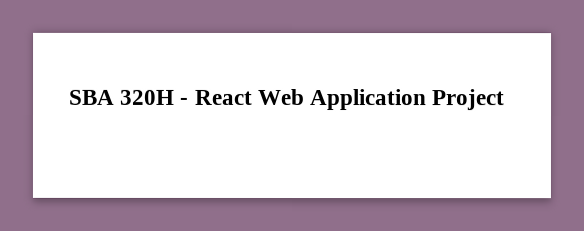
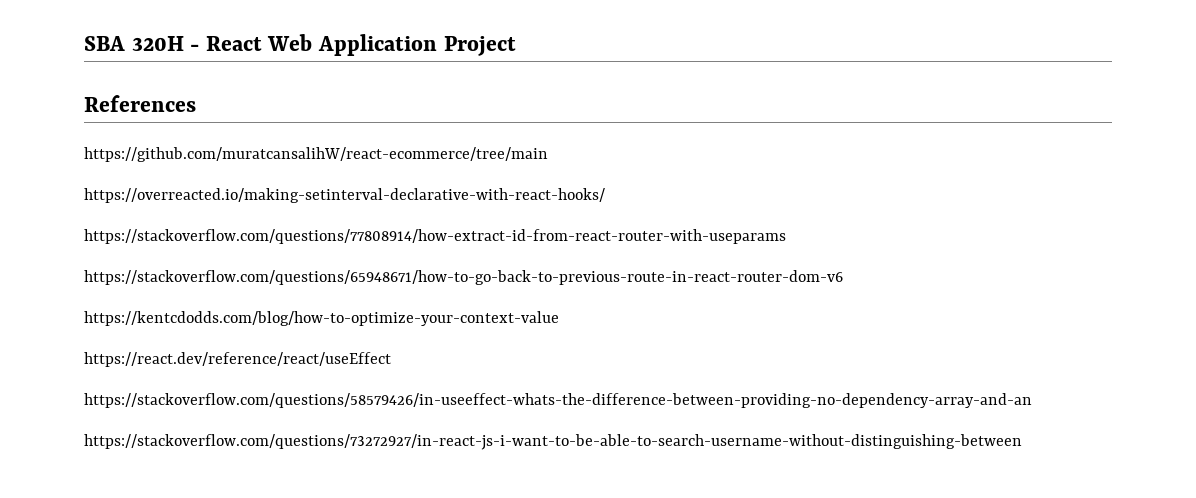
+ References
+ https://github.com/muratcansalihW/react-ecommerce/tree/main
+ https://overreacted.io/making-setinterval-declarative-with-react-hooks/
+ https://stackoverflow.com/questions/77808914/how-extract-id-from-react-router-with-useparams
+ https://stackoverflow.com/questions/65948671/how-to-go-back-to-previous-route-in-react-router-dom-v6
+ https://kentcdodds.com/blog/how-to-optimize-your-context-value
+ https://react.dev/reference/react/useEffect
+ https://stackoverflow.com/questions/58579426/in-useeffect-whats-the-difference-between-providing-no-dependency-array-and-an
+ https://stackoverflow.com/questions/73272927/in-react-js-i-want-to-be-able-to-search-username-without-distinguishing-between

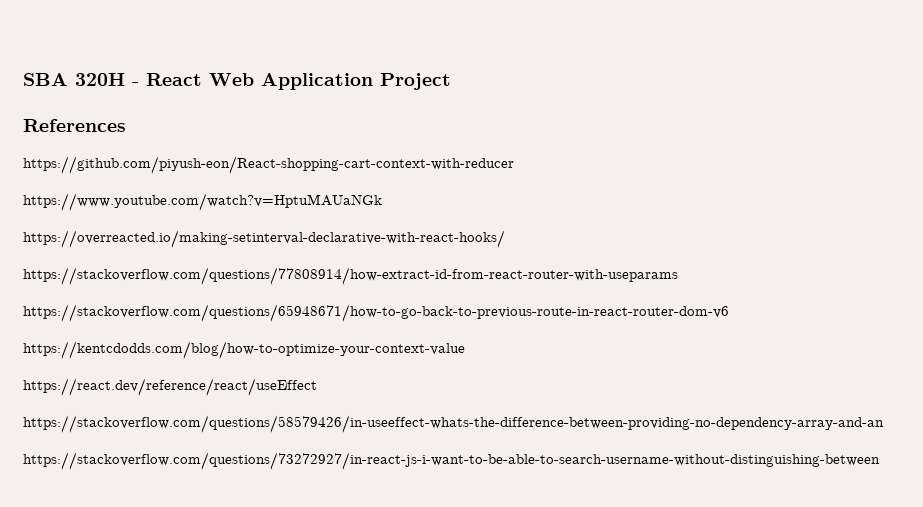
- https://github.com/muratcansalihW/react-ecommerce/tree/main
+ https://github.com/piyush-eon/React-shopping-cart-context-with-reducer
+ https://www.youtube.com/watch?v=HptuMAUaNGk

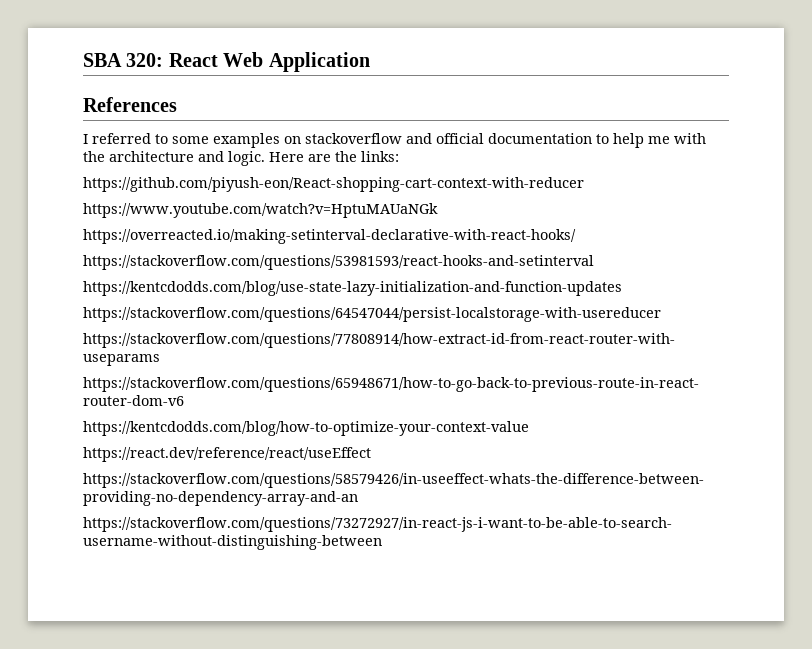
- SBA 320H - React Web Application Project
+ SBA 320: React Web Application
+ I referred to some examples on stackoverflow and official documentation to help me with the architecture and logic. Here are the links:
+ https://stackoverflow.com/questions/53981593/react-hooks-and-setinterval
+ https://kentcdodds.com/blog/use-state-lazy-initialization-and-function-updates
+ https://stackoverflow.com/questions/64547044/persist-localstorage-with-usereducer

